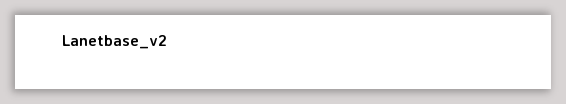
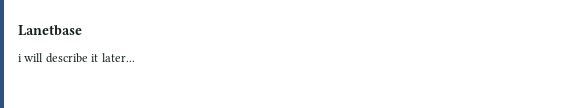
- Lanetbase_v2
+ Lanetbase
+ i will describe it later...

